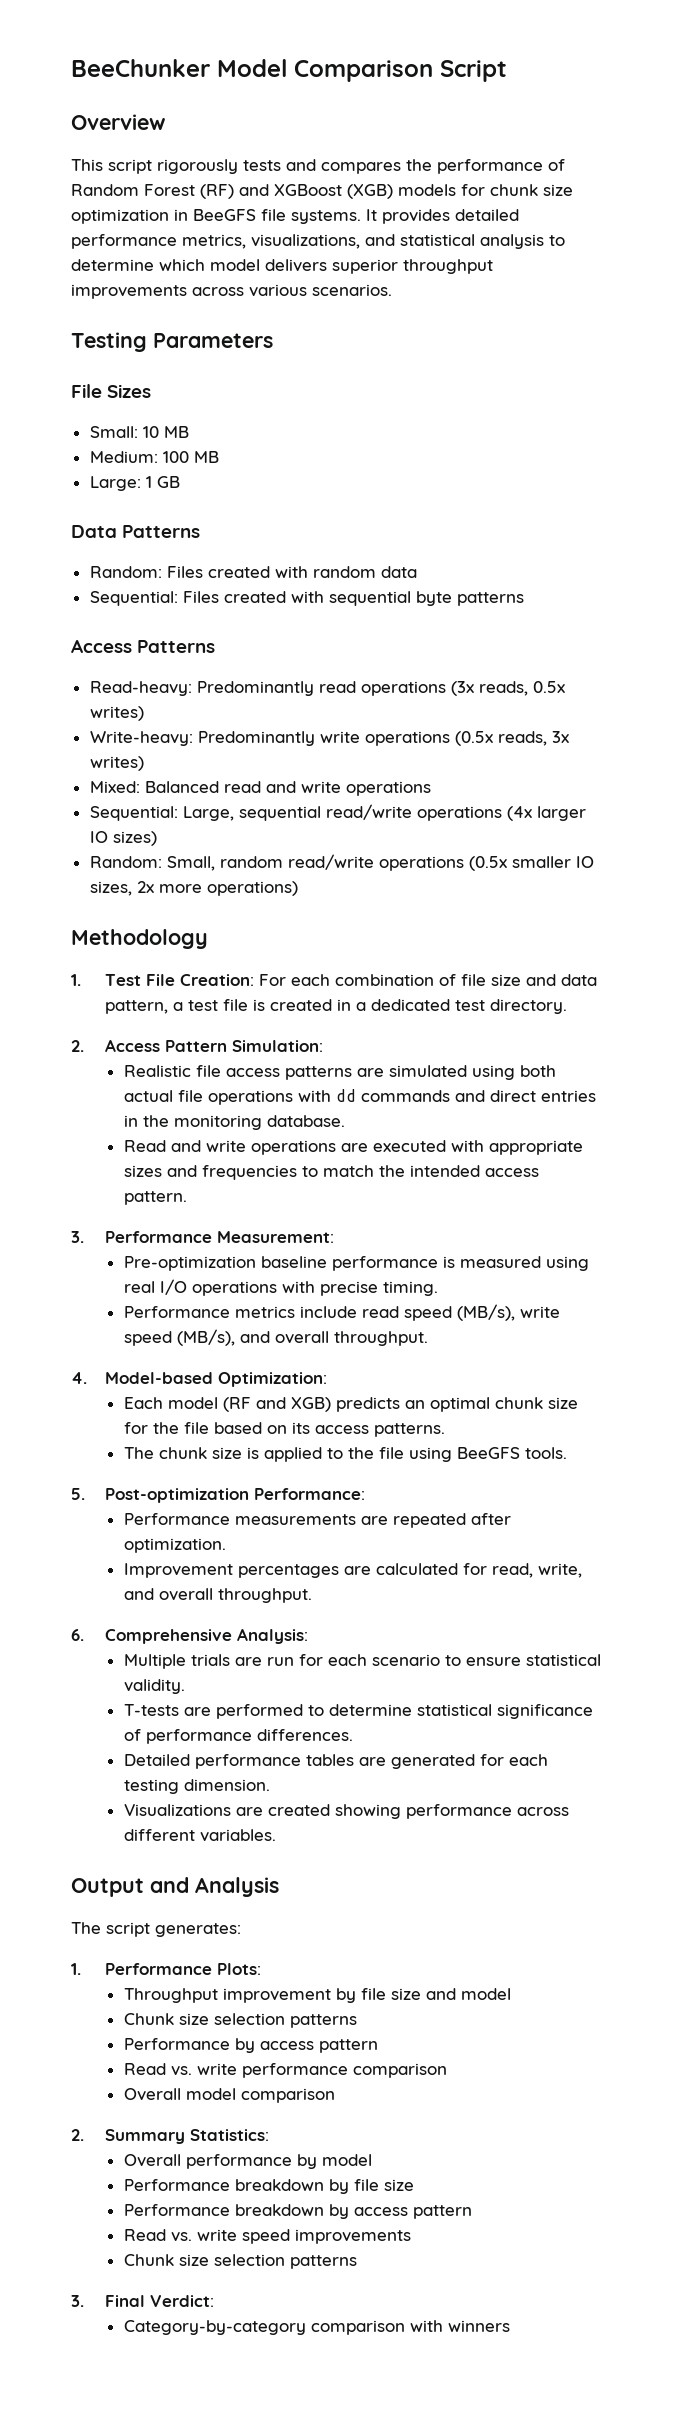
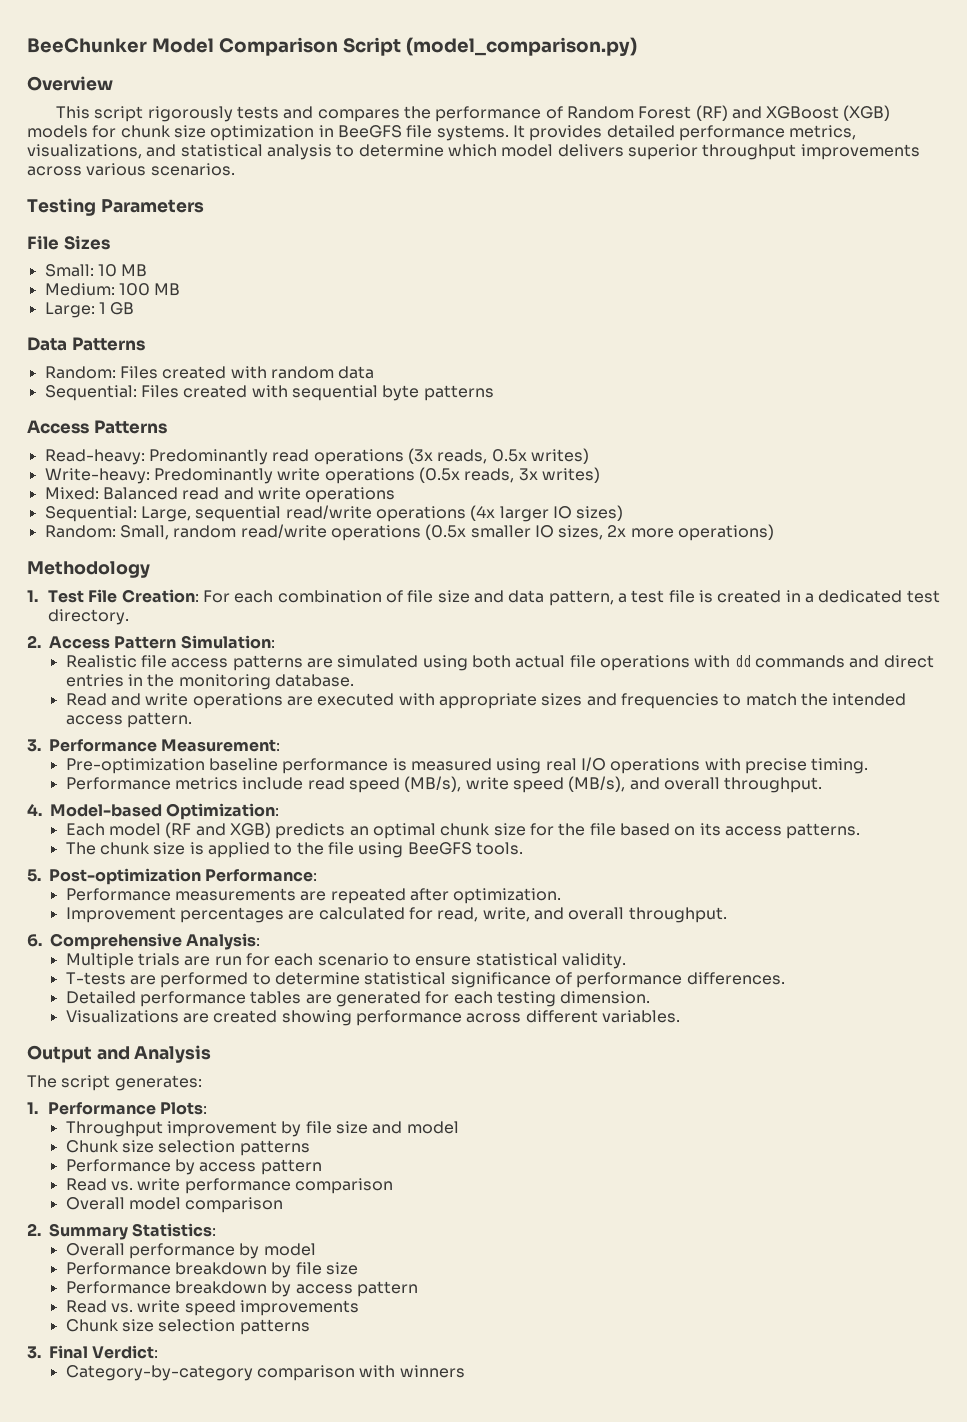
- BeeChunker Model Comparison Script
+ BeeChunker Model Comparison Script (model_comparison.py)

